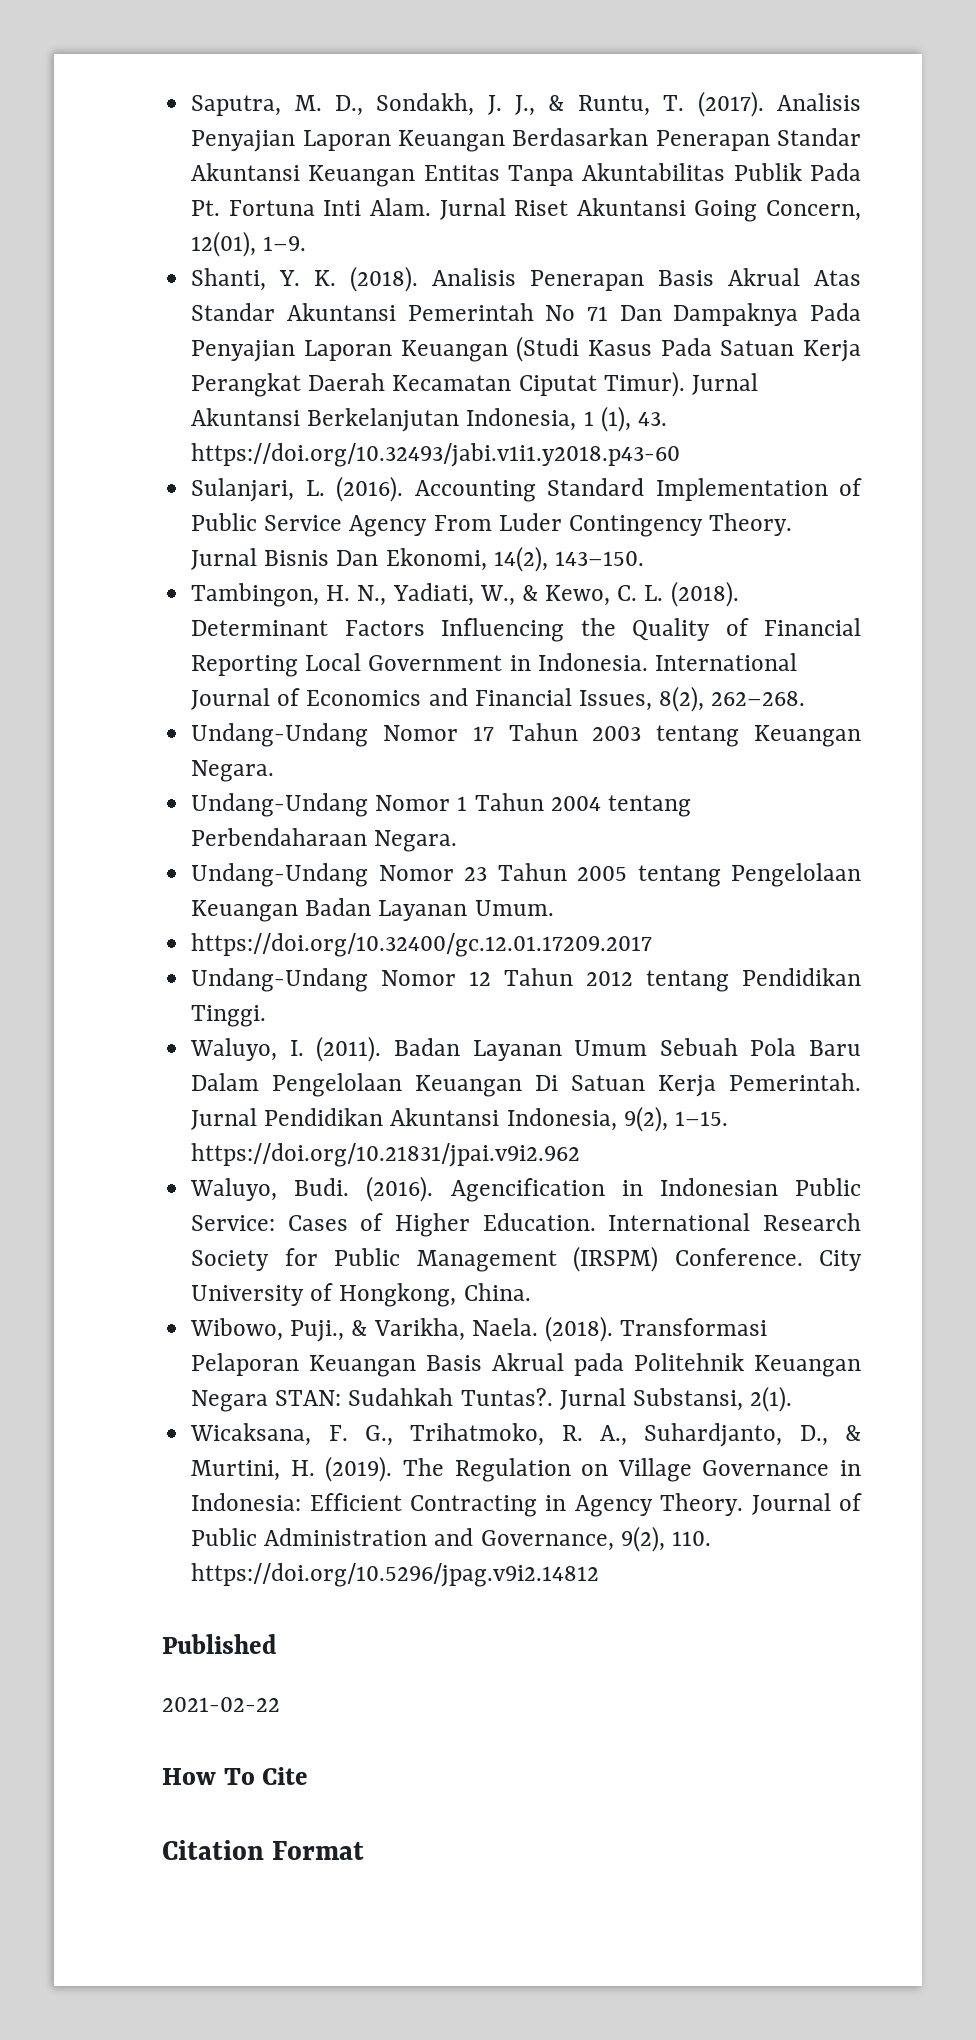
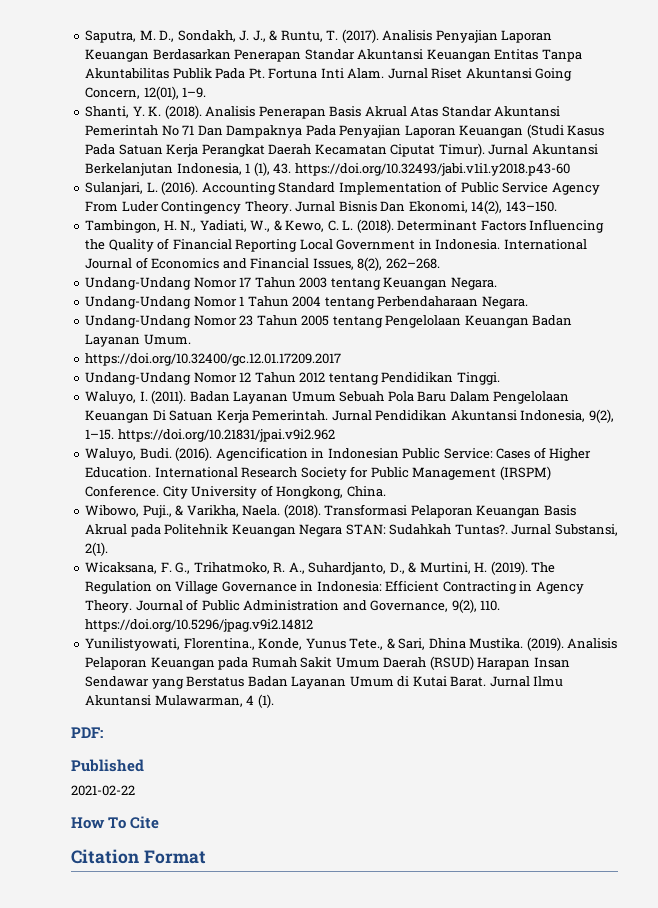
+ Yunilistyowati, Florentina., Konde, Yunus Tete., & Sari, Dhina Mustika. (2019). Analisis Pelaporan Keuangan pada Rumah Sakit Umum Daerah (RSUD) Harapan Insan Sendawar yang Berstatus Badan Layanan Umum di Kutai Barat. Jurnal Ilmu Akuntansi Mulawarman, 4 (1).
+ PDF:

